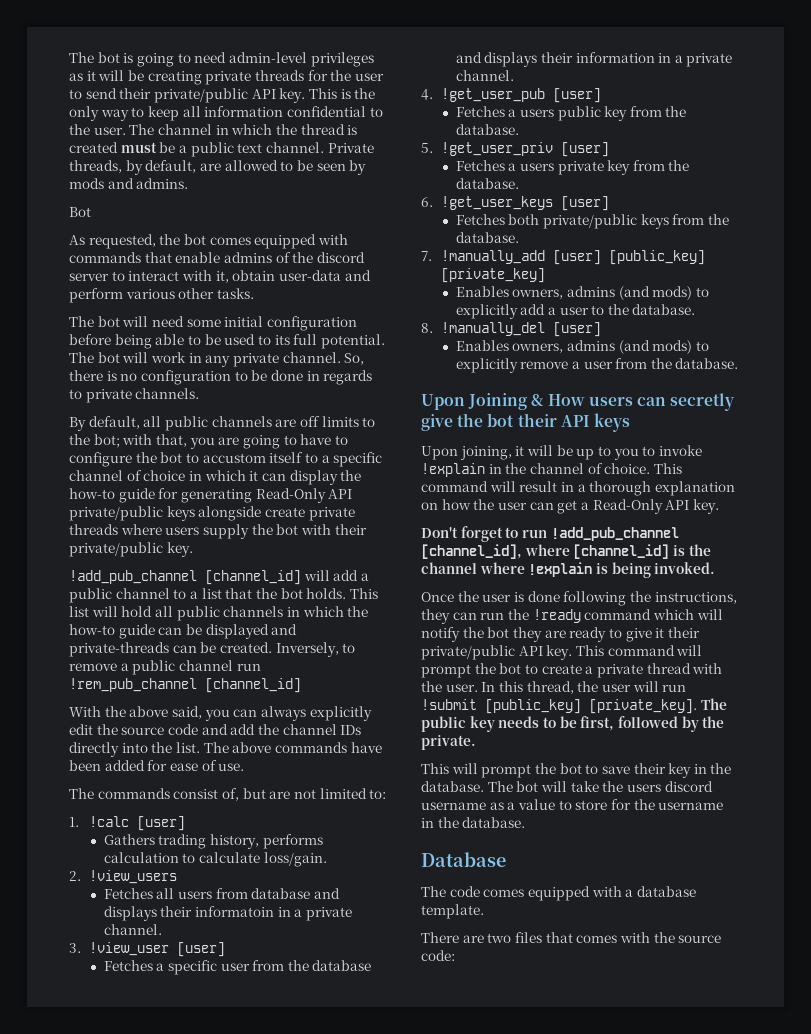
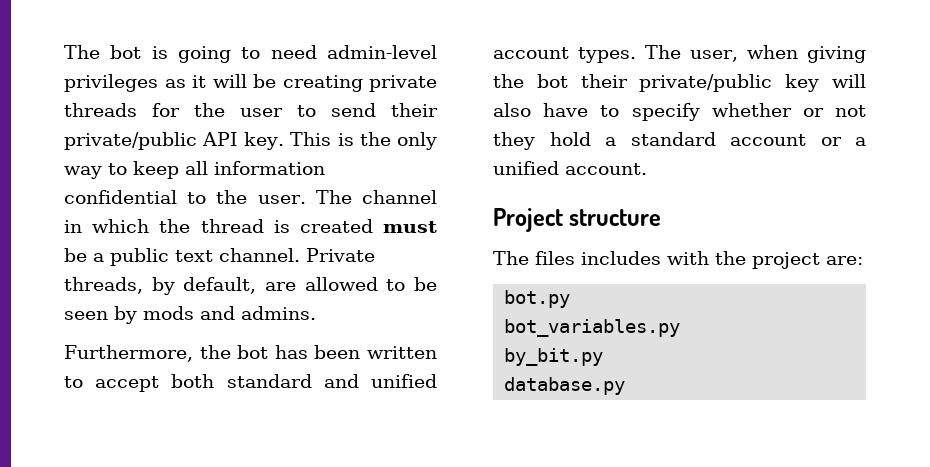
- Bot
- As requested, the bot comes equipped with commands that enable admins of the discord server to interact with it, obtain user-data and perform various other tasks.
- The bot will need some initial configuration before being able to be used to its full potential. The bot will work in any private channel. So, there is no configuration to be done in regards to private channels.
- By default, all public channels are off limits to the bot; with that, you are going to have to configure the bot to accustom itself to a specific channel of choice in which it can display the how-to guide for generating Read-Only API private/public keys alongside create private threads where users supply the bot with their private/public key.
- !add_pub_channel [channel_id] will add a public channel to a list that the bot holds. This list will hold all public channels in which the how-to guide can be displayed and private-threads can be created. Inversely, to remove a public channel run !rem_pub_channel [channel_id]
- With the above said, you can always explicitly edit the source code and add the channel IDs directly into the list. The above commands have been added for ease of use.
- The commands consist of, but are not limited to:
- 1. !calc [user]
- Gathers trading history, performs calculation to calculate loss/gain.
- 2. !view_users
- Fetches all users from database and displays their informatoin in a private channel.
- 3. !view_user [user]
- Fetches a specific user from the database and displays their information in a private channel.
- 4. !get_user_pub [user]
- Fetches a users public key from the database.
- 5. !get_user_priv [user]
- Fetches a users private key from the database.
- 6. !get_user_keys [user]
- Fetches both private/public keys from the database.
- 7. !manually_add [user] [public_key] [private_key]
- Enables owners, admins (and mods) to explicitly add a user to the database.
- 8. !manually_del [user]
- Enables owners, admins (and mods) to explicitly remove a user from the database.
- Upon Joining & How users can secretly give the bot their API keys
- Upon joining, it will be up to you to invoke !explain in the channel of choice. This command will result in a thorough explanation on how the user can get a Read-Only API key.
- Don't forget to run !add_pub_channel [channel_id], where [channel_id] is the channel where !explain is being invoked.
- Once the user is done following the instructions, they can run the !ready command which will notify the bot they are ready to give it their private/public API key. This command will prompt the bot to create a private thread with the user. In this thread, the user will run !submit [public_key] [private_key]. The public key needs to be first, followed by the private.
- This will prompt the bot to save their key in the database. The bot will take the users discord username as a value to store for the username in the database.
- Database
- The code comes equipped with a database template.
- There are two files that comes with the source code:
+ Furthermore, the bot has been written to accept both standard and unified account types. The user, when giving the bot their private/public key will also have to specify whether or not they hold a standard account or a unified account.
+ Project structure
+ The files includes with the project are:
+ bot.py
+ bot_variables.py
+ by_bit.py
+ database.py

